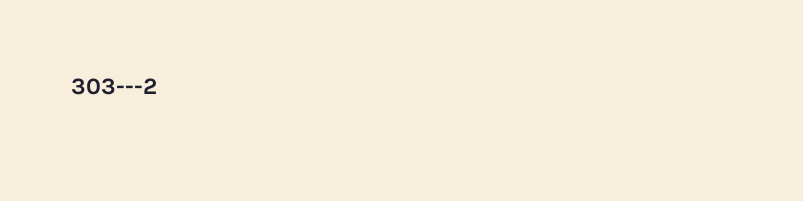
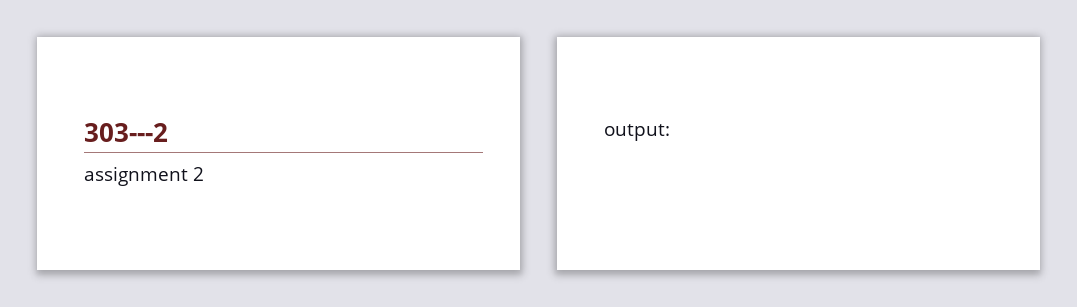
+ assignment 2
+ output:

